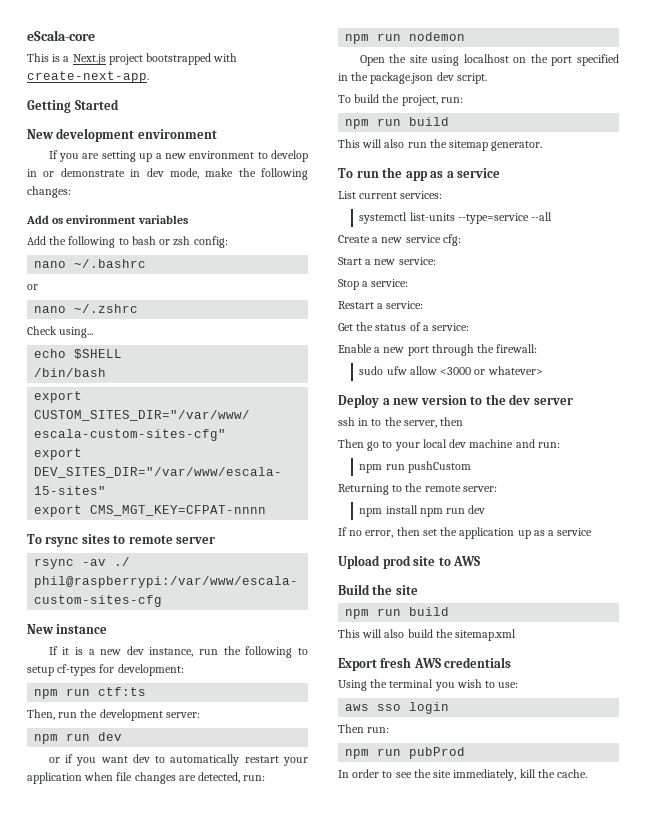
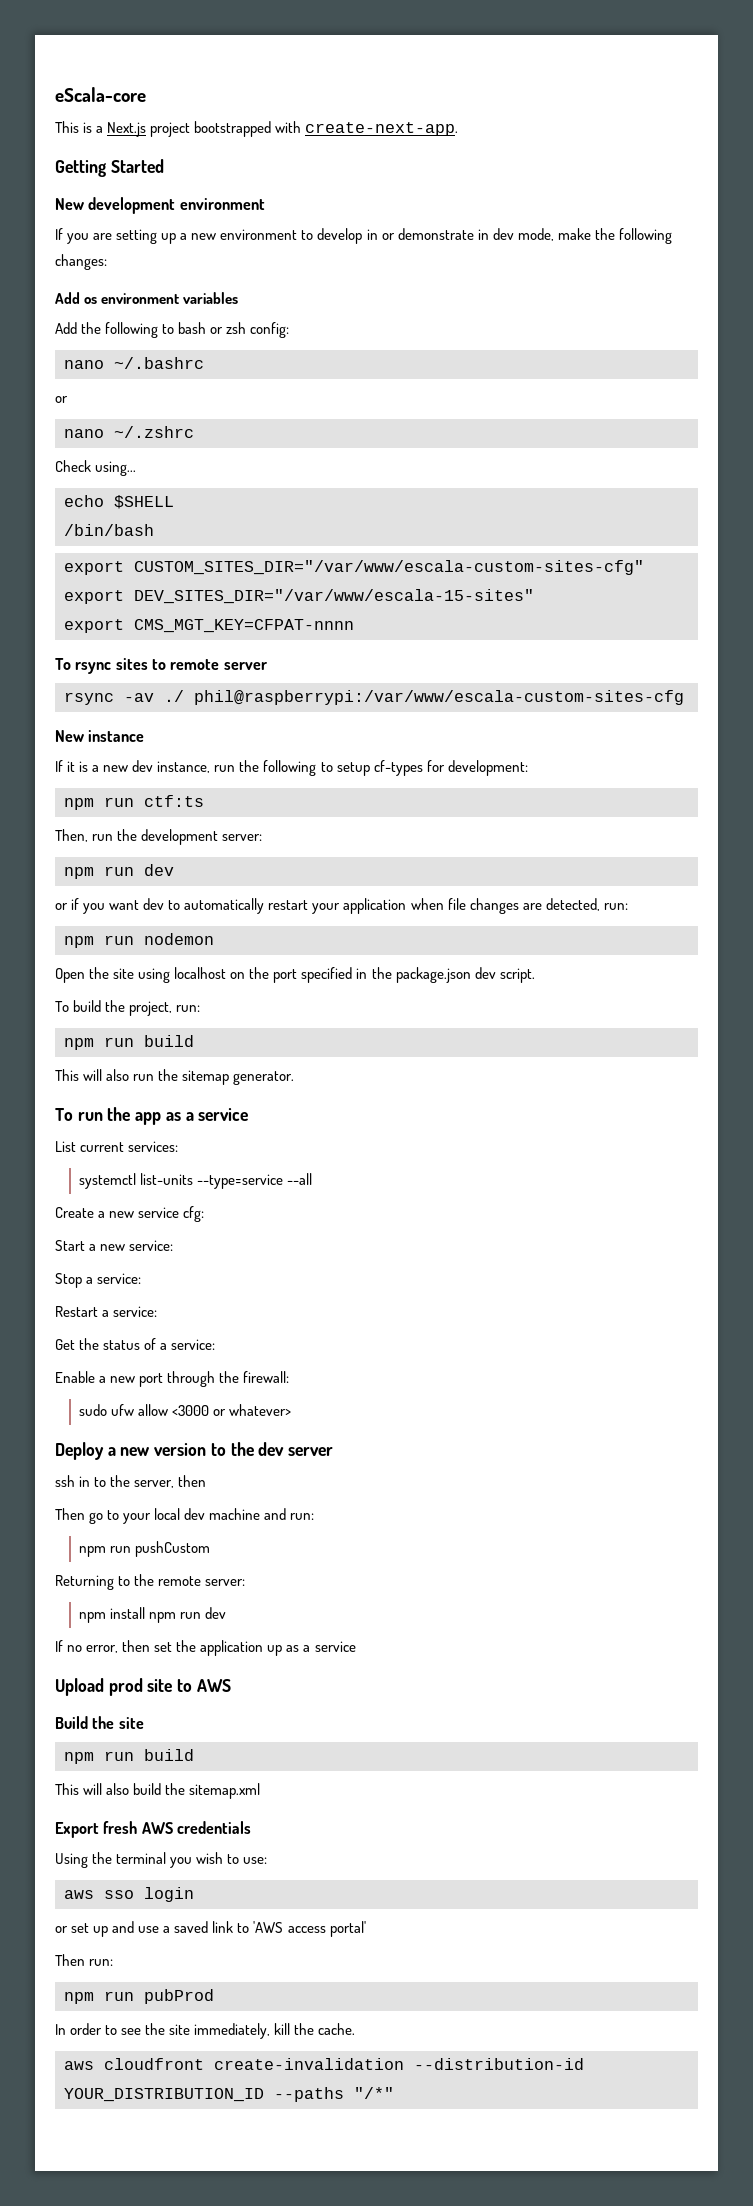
+ or set up and use a saved link to 'AWS access portal'
+ aws cloudfront create-invalidation --distribution-id YOUR_DISTRIBUTION_ID --paths "/*"

